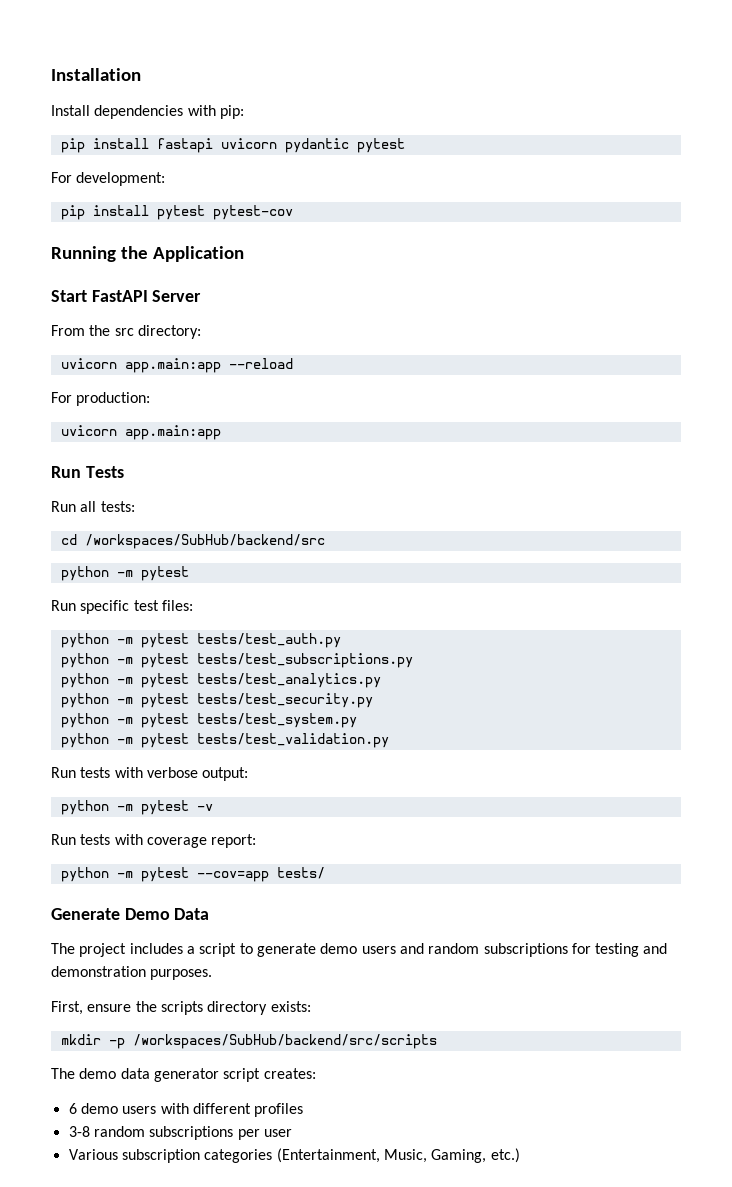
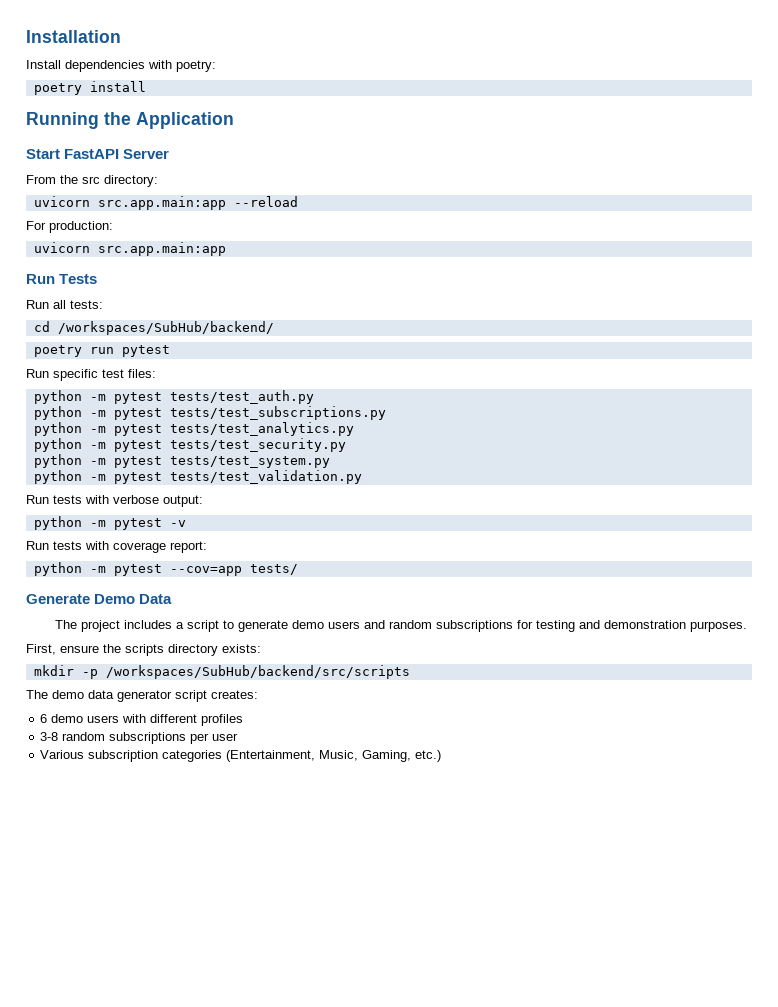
- Install dependencies with pip:
- pip install fastapi uvicorn pydantic pytest
- For development:
- pip install pytest pytest-cov
+ Install dependencies with poetry:
+ poetry install
- uvicorn app.main:app --reload
+ uvicorn src.app.main:app --reload
  For production:
- uvicorn app.main:app
+ uvicorn src.app.main:app
- cd /workspaces/SubHub/backend/src
- python -m pytest
+ cd /workspaces/SubHub/backend/
+ poetry run pytest

